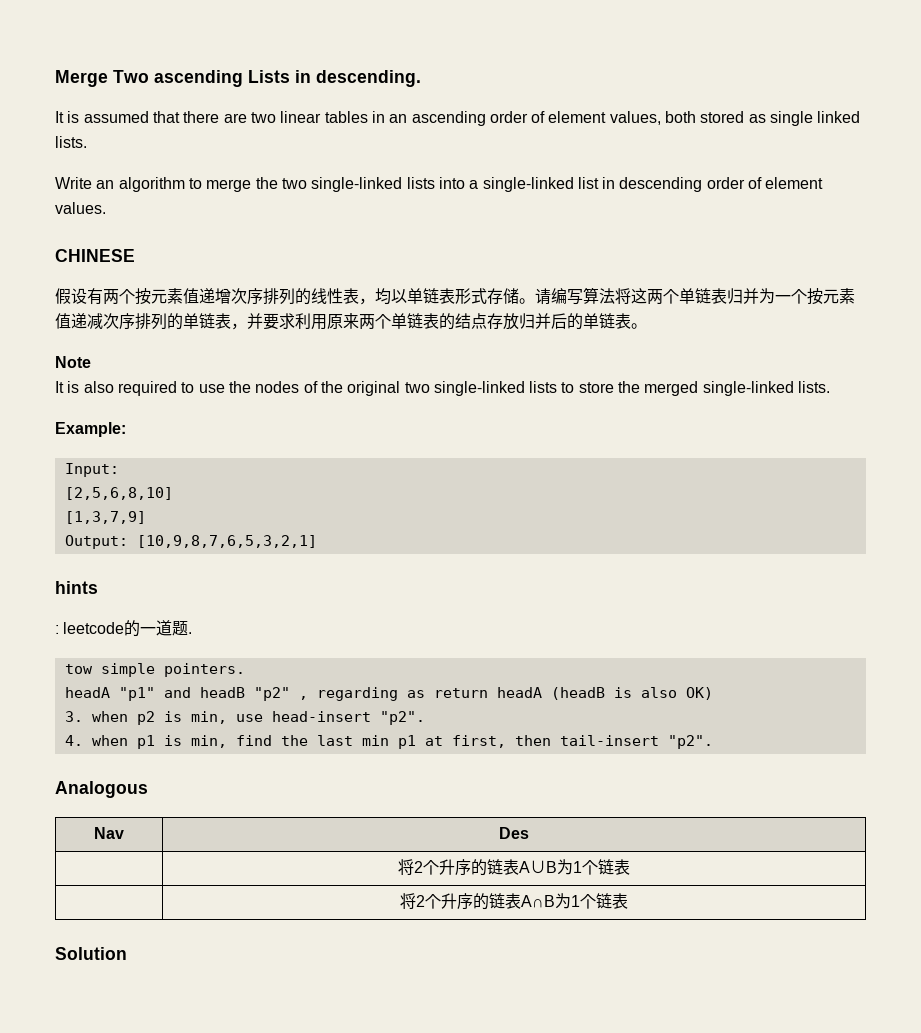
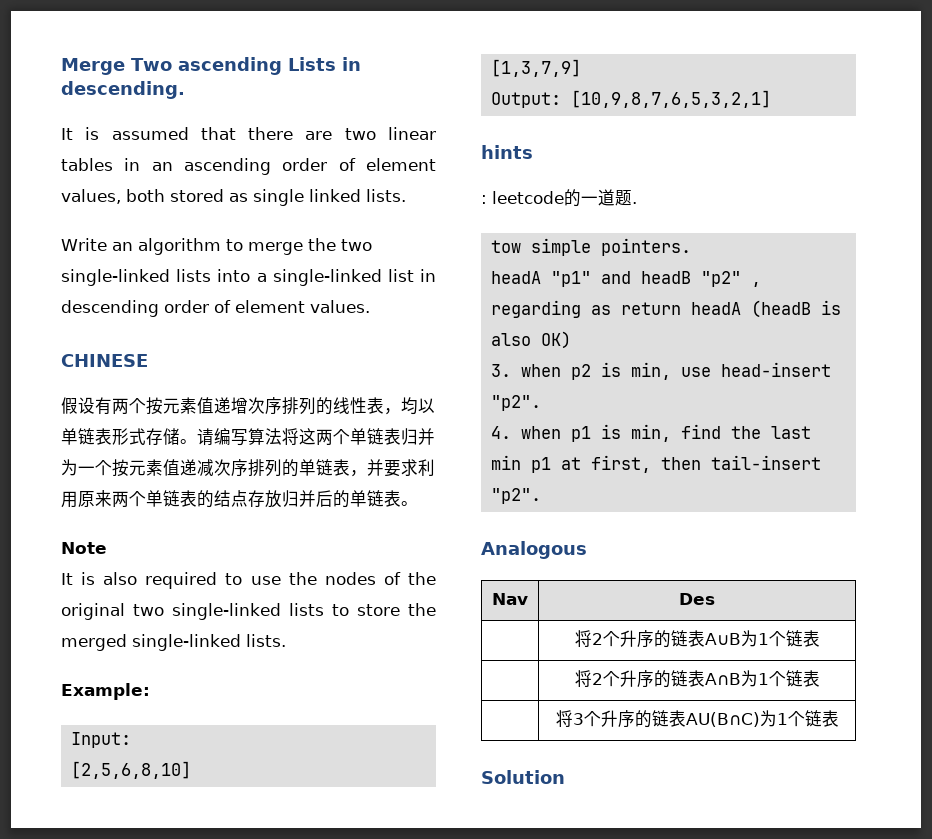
+ | 将3个升序的链表AU(B∩C)为1个链表

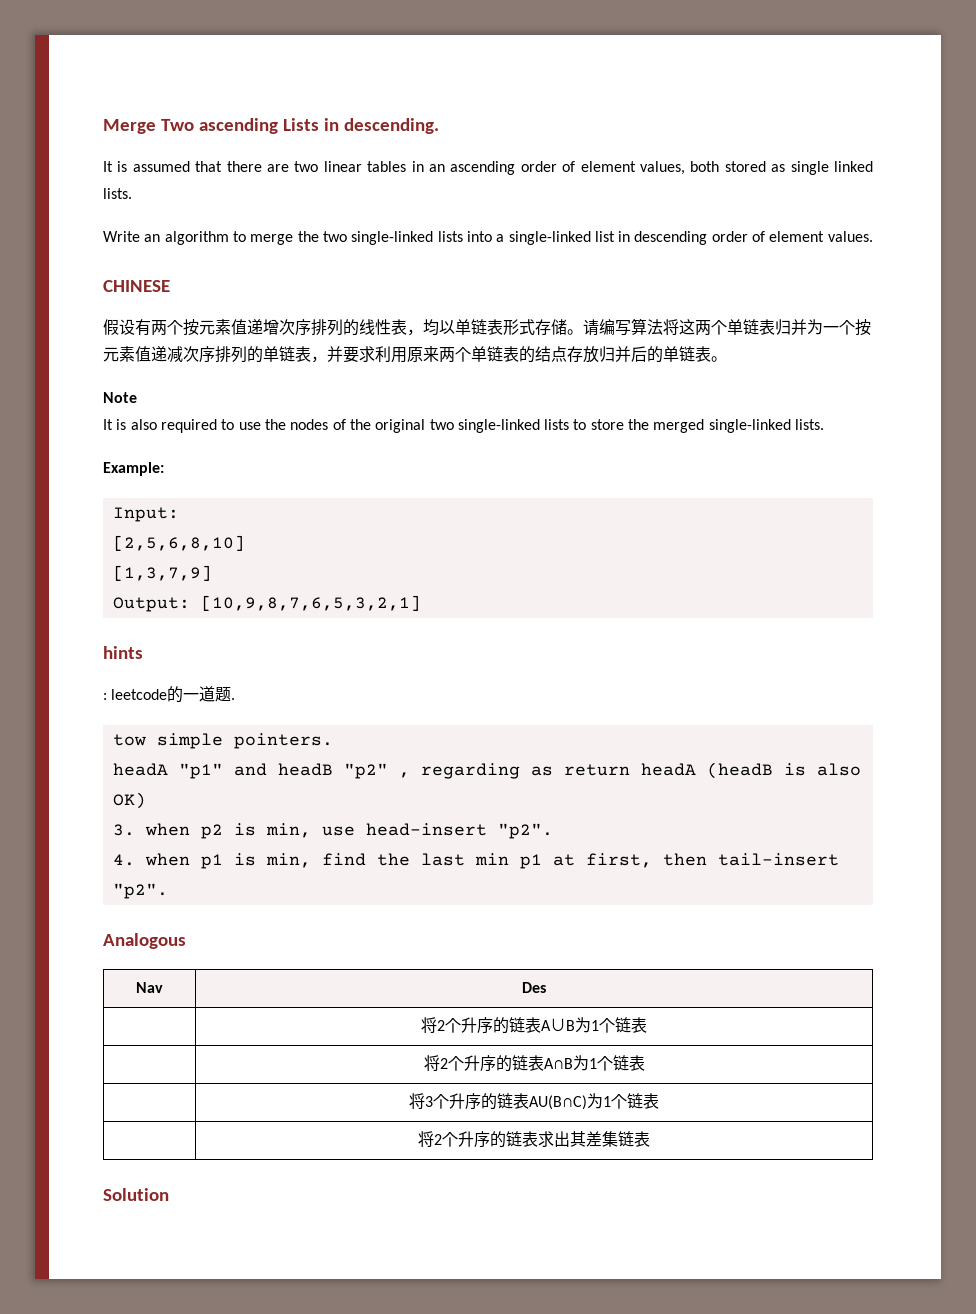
+ | 将2个升序的链表求出其差集链表

